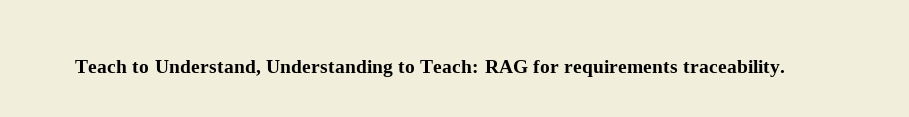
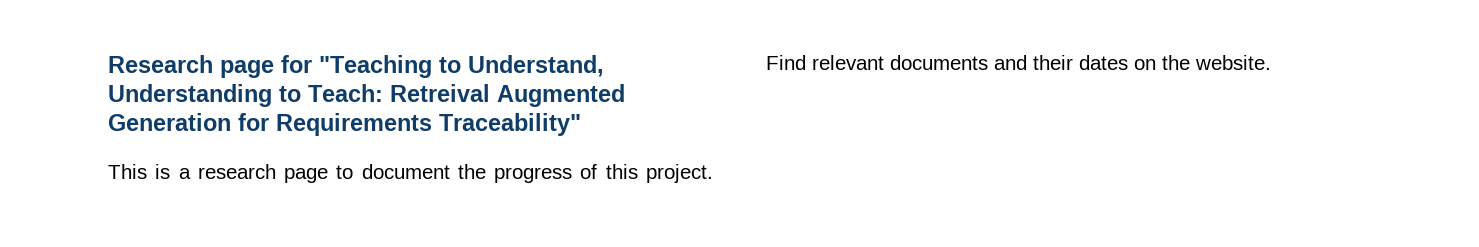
- Teach to Understand, Understanding to Teach: RAG for requirements traceability.
+ Research page for "Teaching to Understand, Understanding to Teach: Retreival Augmented Generation for Requirements Traceability"
+ This is a research page to document the progress of this project. Find relevant documents and their dates on the website.

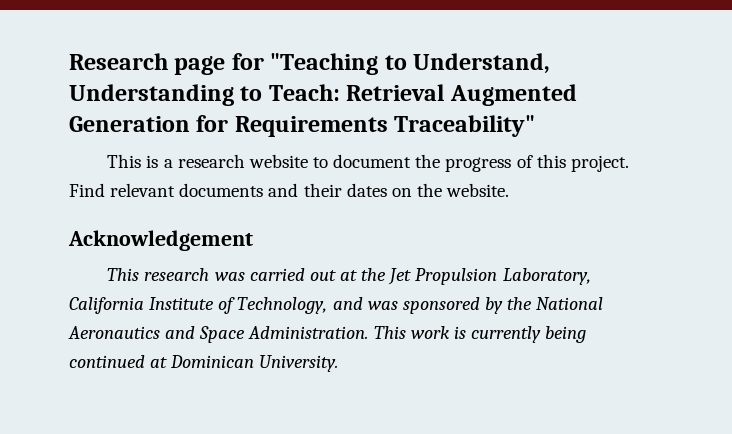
- Research page for "Teaching to Understand, Understanding to Teach: Retreival Augmented Generation for Requirements Traceability"
+ Research page for "Teaching to Understand, Understanding to Teach: Retrieval Augmented Generation for Requirements Traceability"
- This is a research page to document the progress of this project.
+ This is a research website to document the progress of this project.
+ Acknowledgement
+ This research was carried out at the Jet Propulsion Laboratory, California Institute of Technology, and was sponsored by the National Aeronautics and Space Administration. This work is currently being continued at Dominican University.

